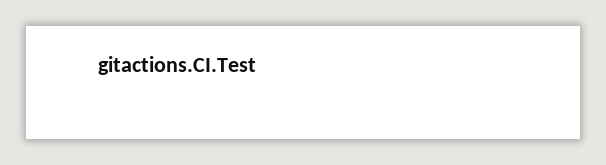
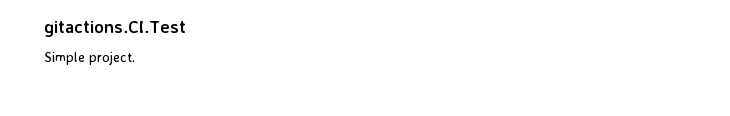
+ Simple project.

